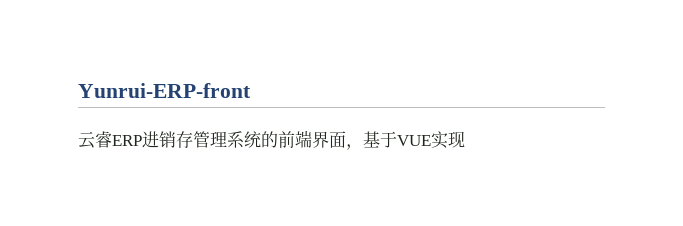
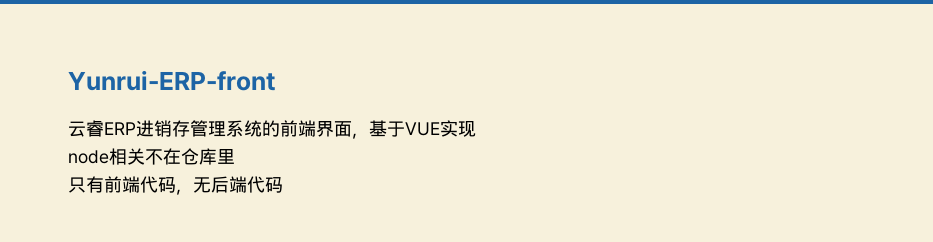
+ node相关不在仓库里
+ 只有前端代码，无后端代码

